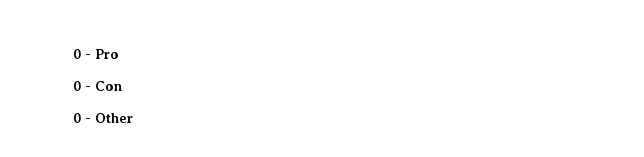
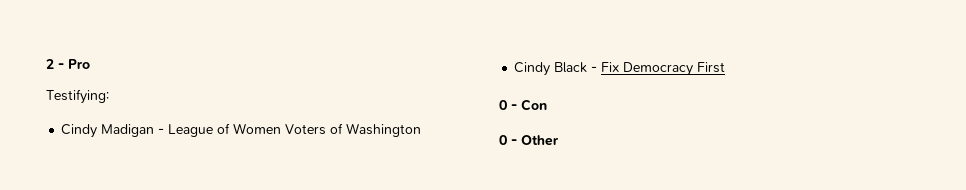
- 0 - Pro
+ 2 - Pro
+ Testifying:
+ Cindy Madigan - League of Women Voters of Washington
+ Cindy Black - Fix Democracy First

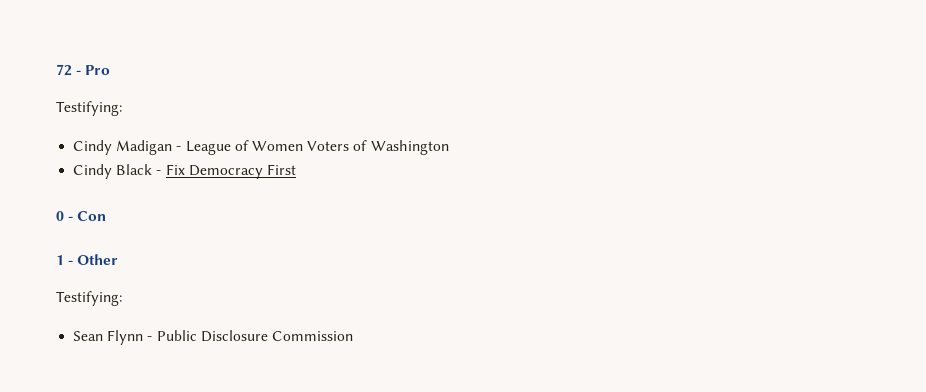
- 2 - Pro
+ 72 - Pro
- 0 - Other
+ 1 - Other
+ Testifying:
+ Sean Flynn - Public Disclosure Commission

